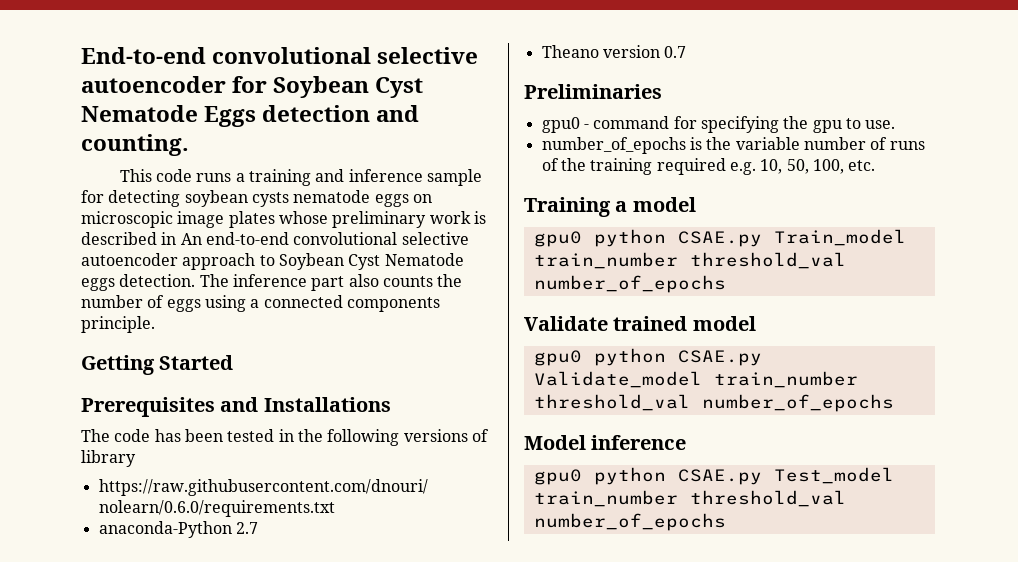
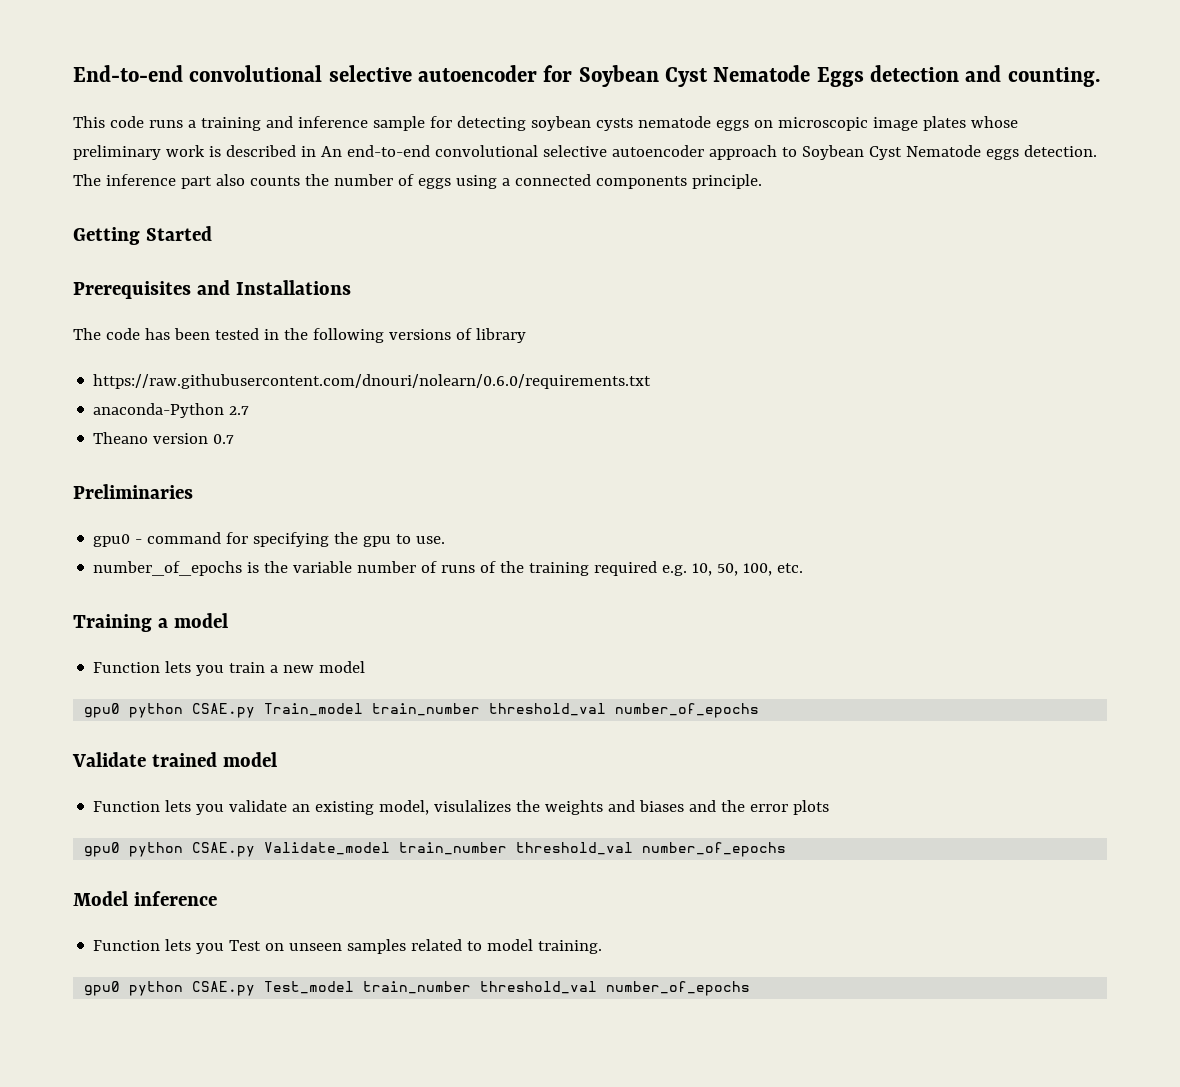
+ Function lets you train a new model
+ Function lets you validate an existing model, visulalizes the weights and biases and the error plots
+ Function lets you Test on unseen samples related to model training.

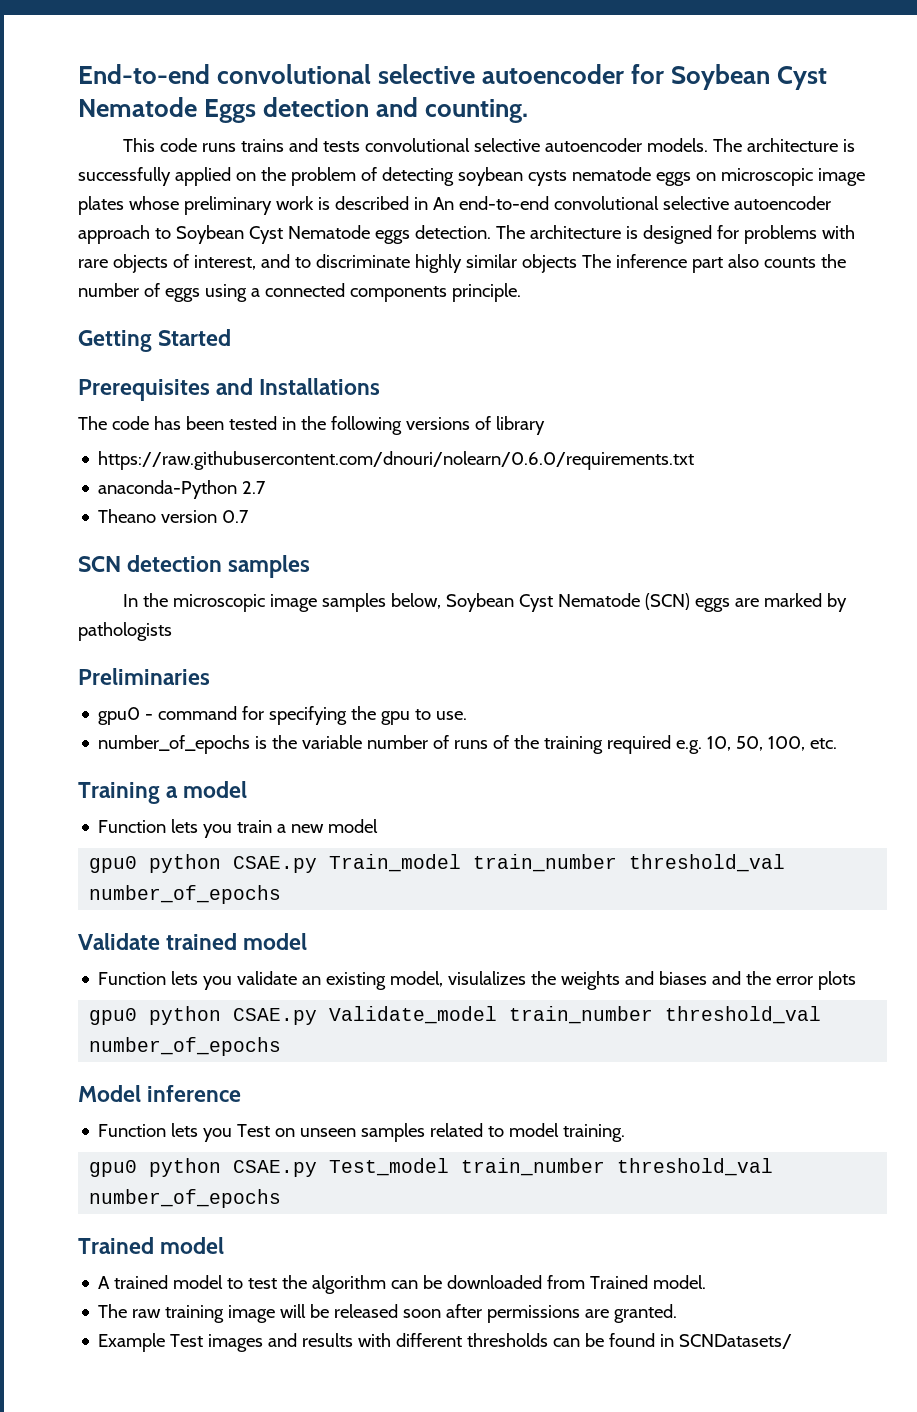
- This code runs a training and inference sample for detecting soybean cysts nematode eggs on microscopic image plates whose preliminary work is described in An end-to-end convolutional selective autoencoder approach to Soybean Cyst Nematode eggs detection.
+ This code runs trains and tests convolutional selective autoencoder models. The architecture is successfully applied on the problem of detecting soybean cysts nematode eggs on microscopic image plates whose preliminary work is described in An end-to-end convolutional selective autoencoder approach to Soybean Cyst Nematode eggs detection.
- The inference part also counts the number of eggs using a connected components principle.
+ The architecture is designed for problems with rare objects of interest, and to discriminate highly similar objects The inference part also counts the number of eggs using a connected components principle.
+ SCN detection samples
+ In the microscopic image samples below, Soybean Cyst Nematode (SCN) eggs are marked by pathologists
+ Trained model
+ A trained model to test the algorithm can be downloaded from Trained model.
+ The raw training image will be released soon after permissions are granted.
+ Example Test images and results with different thresholds can be found in SCNDatasets/

